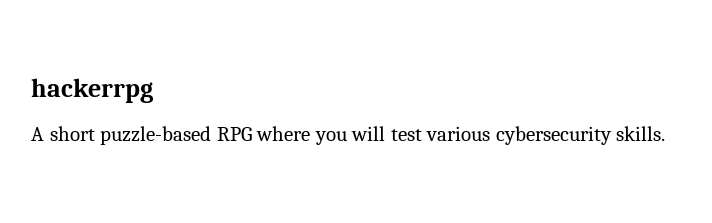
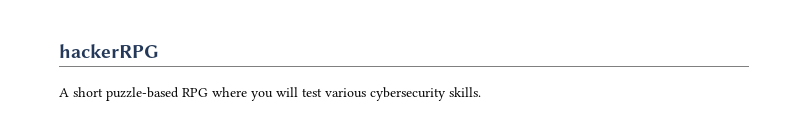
- hackerrpg
+ hackerRPG

